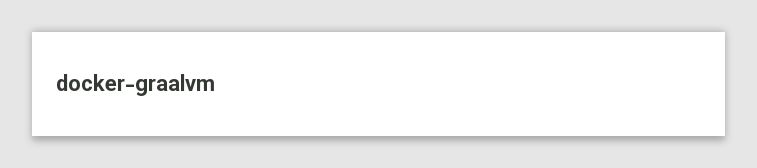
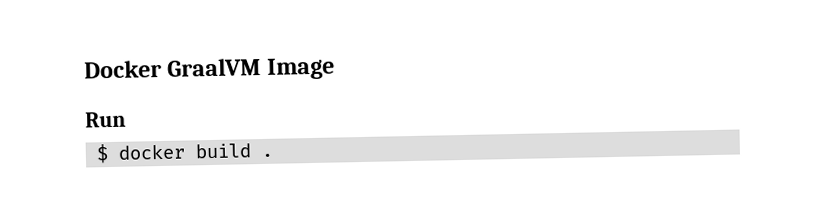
- docker-graalvm
+ Docker GraalVM Image
+ Run
+ $ docker build .

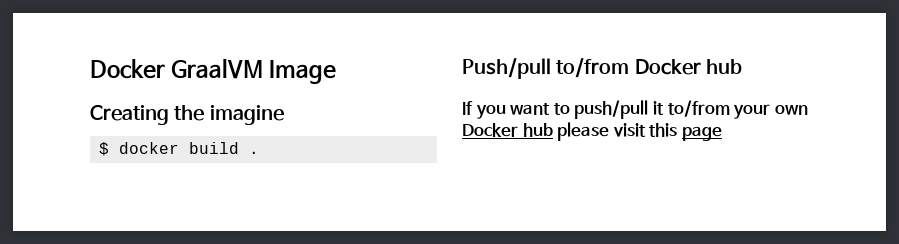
- Run
+ Creating the imagine
+ Push/pull to/from Docker hub
+ If you want to push/pull it to/from your own Docker hub please visit this page

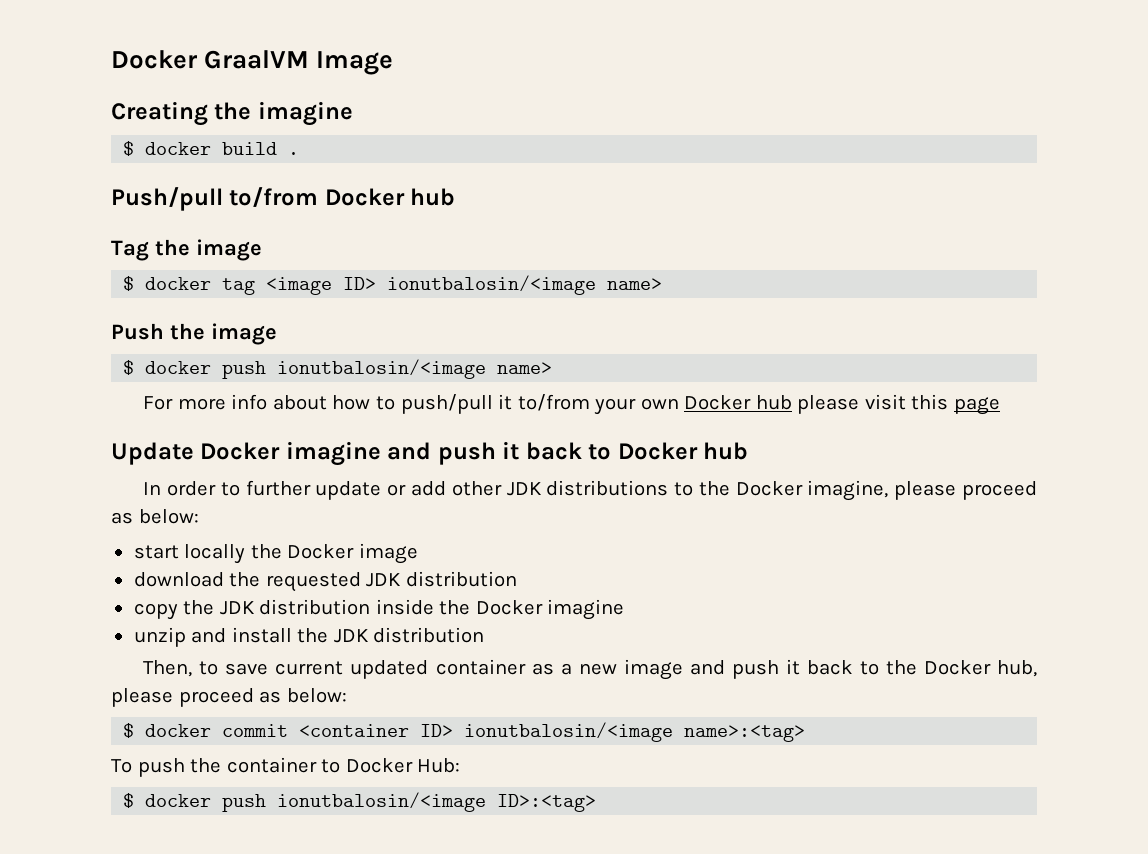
- If you want to push/pull it to/from your own Docker hub please visit this page
+ Tag the image
+ $ docker tag <image ID> ionutbalosin/<image name>
+ Push the image
+ $ docker push ionutbalosin/<image name>
+ For more info about how to push/pull it to/from your own Docker hub please visit this page
+ Update Docker imagine and push it back to Docker hub
+ In order to further update or add other JDK distributions to the Docker imagine, please proceed as below:
+ start locally the Docker image
+ download the requested JDK distribution
+ copy the JDK distribution inside the Docker imagine
+ unzip and install the JDK distribution
+ Then, to save current updated container as a new image and push it back to the Docker hub, please proceed as below:
+ $ docker commit <container ID> ionutbalosin/<image name>:<tag>
+ To push the container to Docker Hub:
+ $ docker push ionutbalosin/<image ID>:<tag>

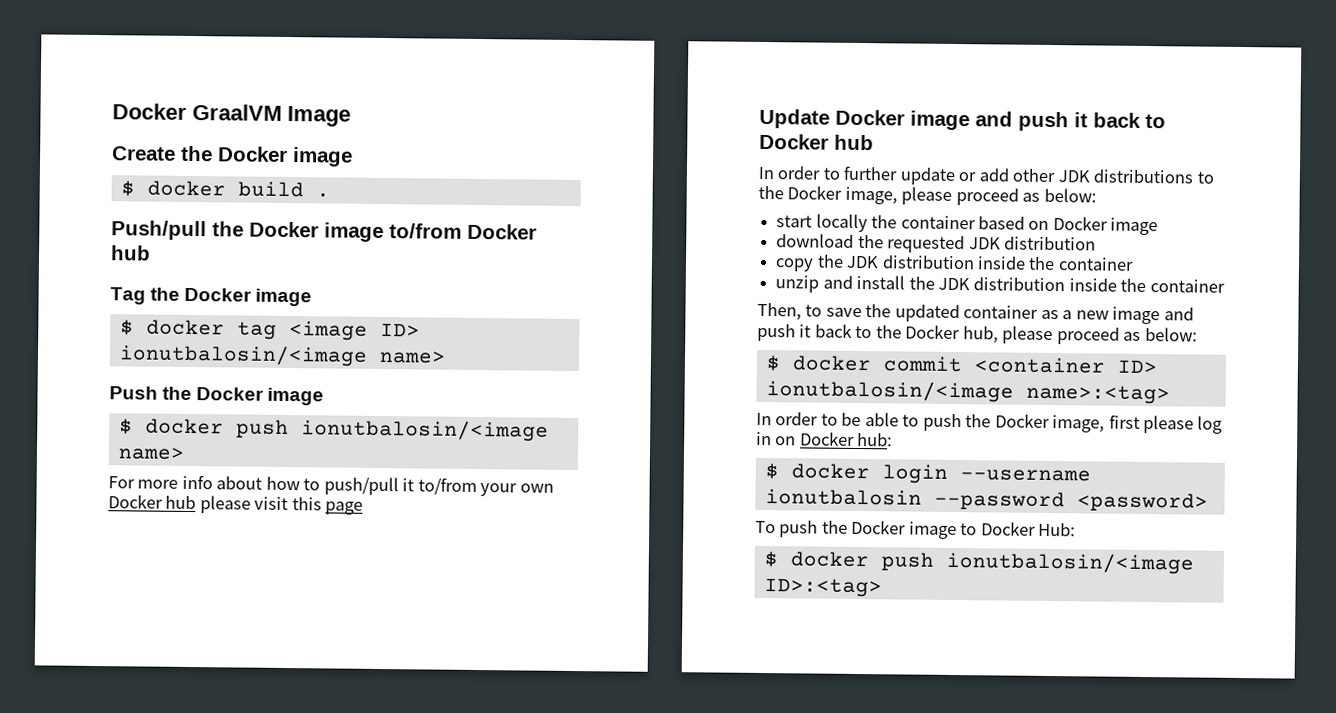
- Creating the imagine
+ Create the Docker image
- Push/pull to/from Docker hub
+ Push/pull the Docker image to/from Docker hub
- Tag the image
+ Tag the Docker image
- Push the image
+ Push the Docker image
- Update Docker imagine and push it back to Docker hub
+ Update Docker image and push it back to Docker hub
- In order to further update or add other JDK distributions to the Docker imagine, please proceed as below:
+ In order to further update or add other JDK distributions to the Docker image, please proceed as below:
- start locally the Docker image
+ start locally the container based on Docker image
- copy the JDK distribution inside the Docker imagine
+ copy the JDK distribution inside the container
- unzip and install the JDK distribution
+ unzip and install the JDK distribution inside the container
- Then, to save current updated container as a new image and push it back to the Docker hub, please proceed as below:
+ Then, to save the updated container as a new image and push it back to the Docker hub, please proceed as below:
+ In order to be able to push the Docker image, first please log in on Docker hub:
+ $ docker login --username ionutbalosin --password <password>
- To push the container to Docker Hub:
+ To push the Docker image to Docker Hub:

